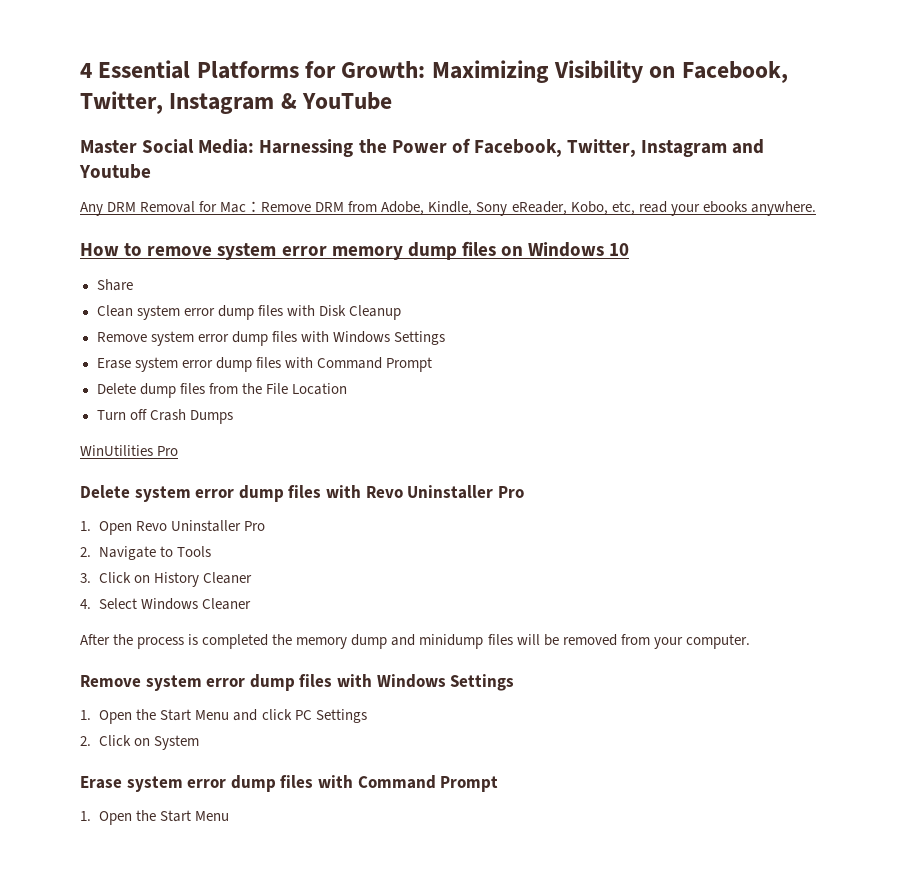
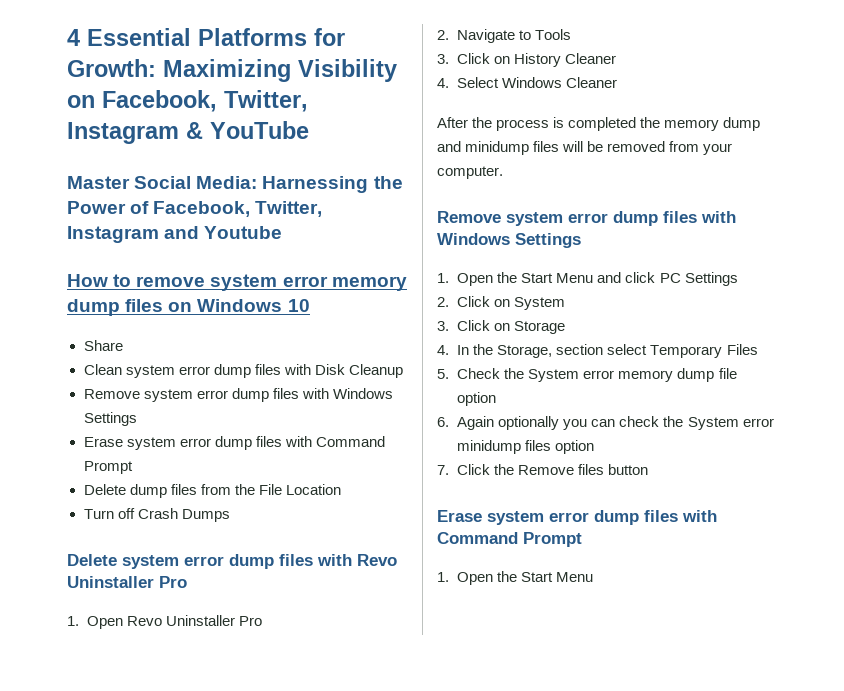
- Any DRM Removal for Mac：Remove DRM from Adobe, Kindle, Sony eReader, Kobo, etc, read your ebooks anywhere.
- WinUtilities Pro
+ 3. Click on Storage
+ 4. In the Storage, section select Temporary Files
+ 5. Check the System error memory dump file option
+ 6. Again optionally you can check the System error minidump files option
+ 7. Click the Remove files button

